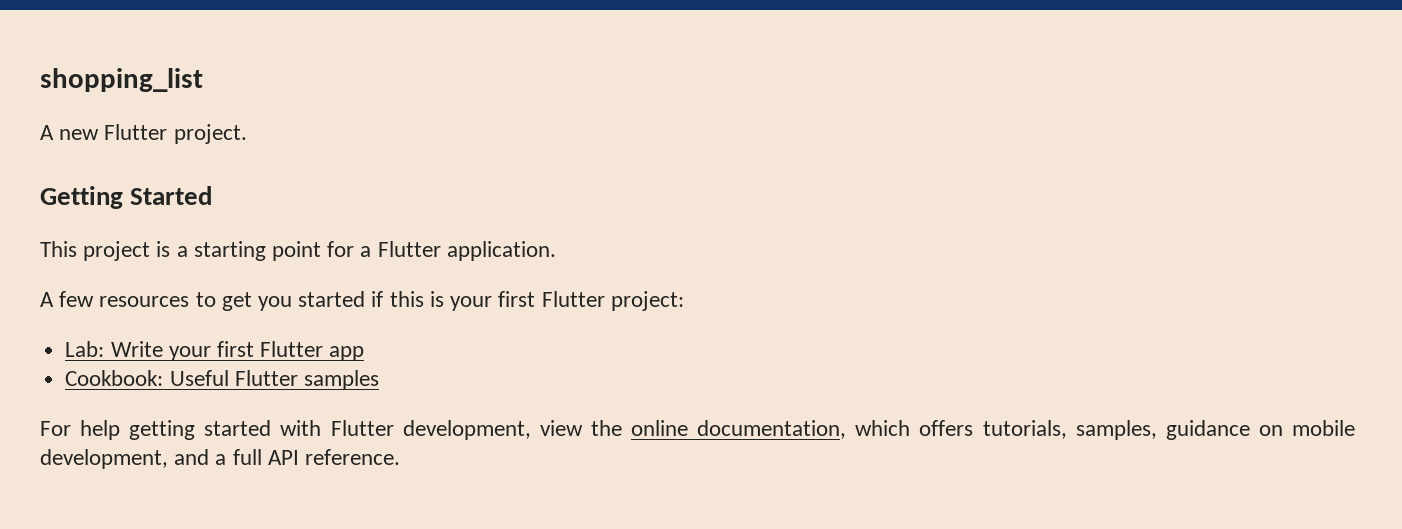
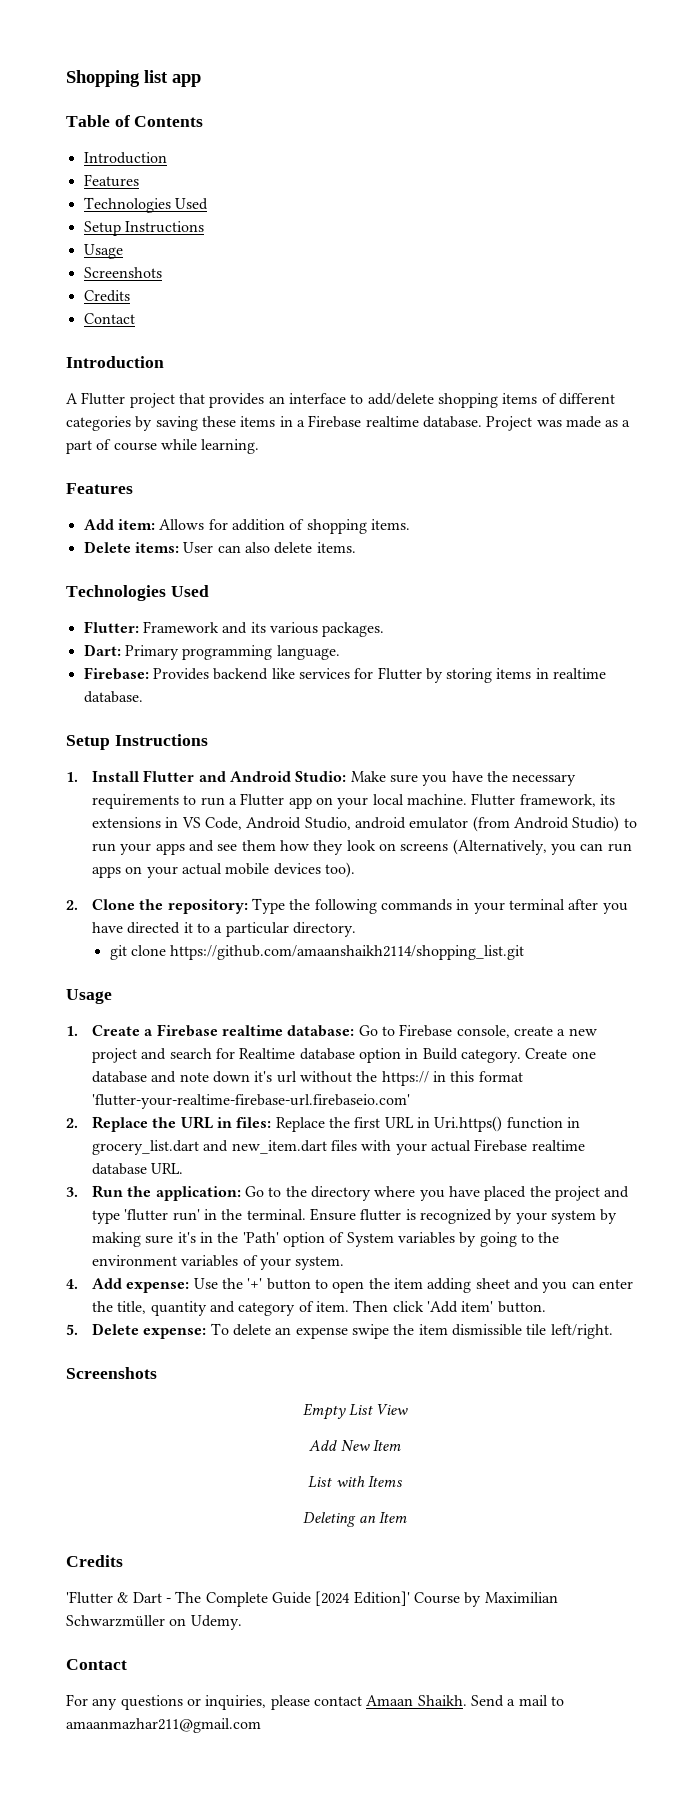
- shopping_list
- A new Flutter project.
- Getting Started
- This project is a starting point for a Flutter application.
- A few resources to get you started if this is your first Flutter project:
- Lab: Write your first Flutter app
- Cookbook: Useful Flutter samples
- For help getting started with Flutter development, view the online documentation, which offers tutorials, samples, guidance on mobile development, and a full API reference.
+ Shopping list app
+ Table of Contents
+ Introduction
+ Features
+ Technologies Used
+ Setup Instructions
+ Usage
+ Screenshots
+ Credits
+ Contact
+ Introduction
+ A Flutter project that provides an interface to add/delete shopping items of different categories by saving these items in a Firebase realtime database. Project was made as a part of course while learning.
+ Features
+ Add item: Allows for addition of shopping items.
+ Delete items: User can also delete items.
+ Technologies Used
+ Flutter: Framework and its various packages.
+ Dart: Primary programming language.
+ Firebase: Provides backend like services for Flutter by storing items in realtime database.
+ Setup Instructions
+ 1. Install Flutter and Android Studio: Make sure you have the necessary requirements to run a Flutter app on your local machine. Flutter framework, its extensions in VS Code, Android Studio, android emulator (from Android Studio) to run your apps and see them how they look on screens (Alternatively, you can run apps on your actual mobile devices too).
+ 2. Clone the repository: Type the following commands in your terminal after you have directed it to a particular directory.
+ git clone https://github.com/amaanshaikh2114/shopping_list.git
+ Usage
+ 1. Create a Firebase realtime database: Go to Firebase console, create a new project and search for Realtime database option in Build category. Create one database and note down it's url without the https:// in this format 'flutter-your-realtime-firebase-url.firebaseio.com'
+ 2. Replace the URL in files: Replace the first URL in Uri.https() function in grocery_list.dart and new_item.dart files with your actual Firebase realtime database URL.
+ 3. Run the application: Go to the directory where you have placed the project and type 'flutter run' in the terminal. Ensure flutter is recognized by your system by making sure it's in the 'Path' option of System variables by going to the environment variables of your system.
+ 4. Add expense: Use the '+' button to open the item adding sheet and you can enter the title, quantity and category of item. Then click 'Add item' button.
+ 5. Delete expense: To delete an expense swipe the item dismissible tile left/right.
+ Screenshots
+ Empty List View
+ Add New Item
+ List with Items
+ Deleting an Item
+ Credits
+ 'Flutter & Dart - The Complete Guide [2024 Edition]' Course by Maximilian Schwarzmüller on Udemy.
+ Contact
+ For any questions or inquiries, please contact Amaan Shaikh. Send a mail to amaanmazhar211@gmail.com

